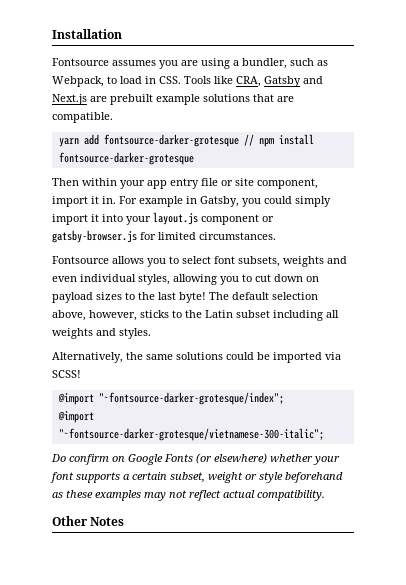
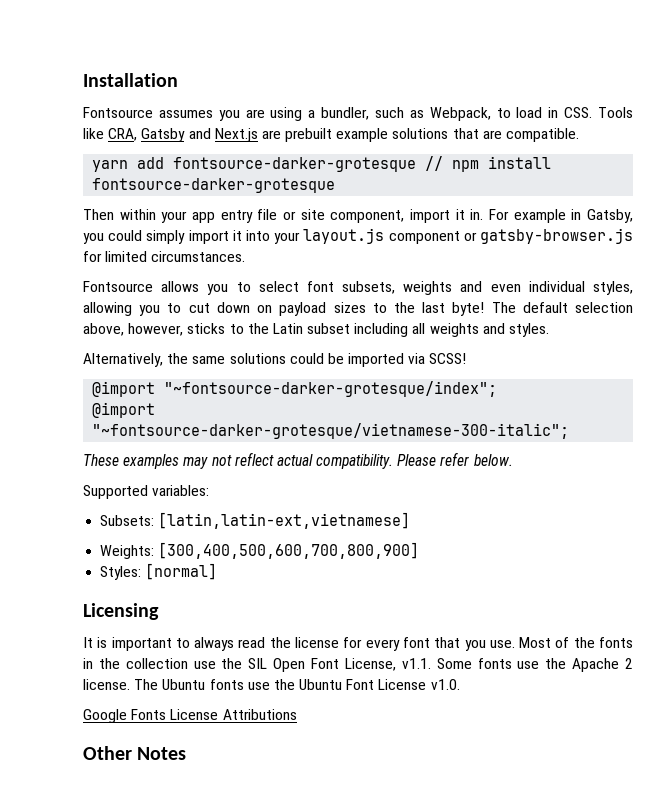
- Do confirm on Google Fonts (or elsewhere) whether your font supports a certain subset, weight or style beforehand as these examples may not reflect actual compatibility.
+ These examples may not reflect actual compatibility. Please refer below.
+ Supported variables:
+ Subsets: [latin,latin-ext,vietnamese]
+ Weights: [300,400,500,600,700,800,900]
+ Styles: [normal]
+ Licensing
+ It is important to always read the license for every font that you use. Most of the fonts in the collection use the SIL Open Font License, v1.1. Some fonts use the Apache 2 license. The Ubuntu fonts use the Ubuntu Font License v1.0.
+ Google Fonts License Attributions

